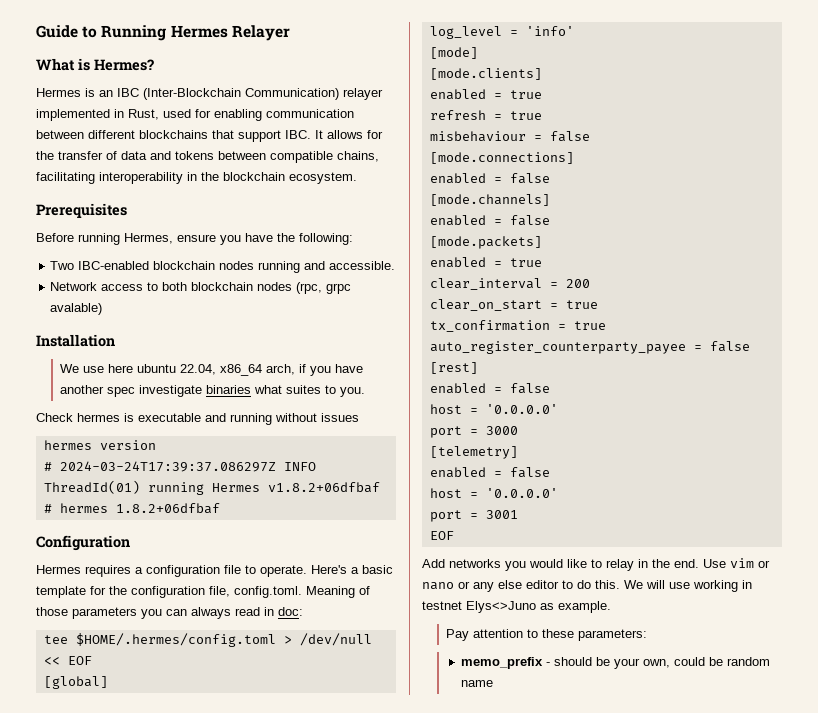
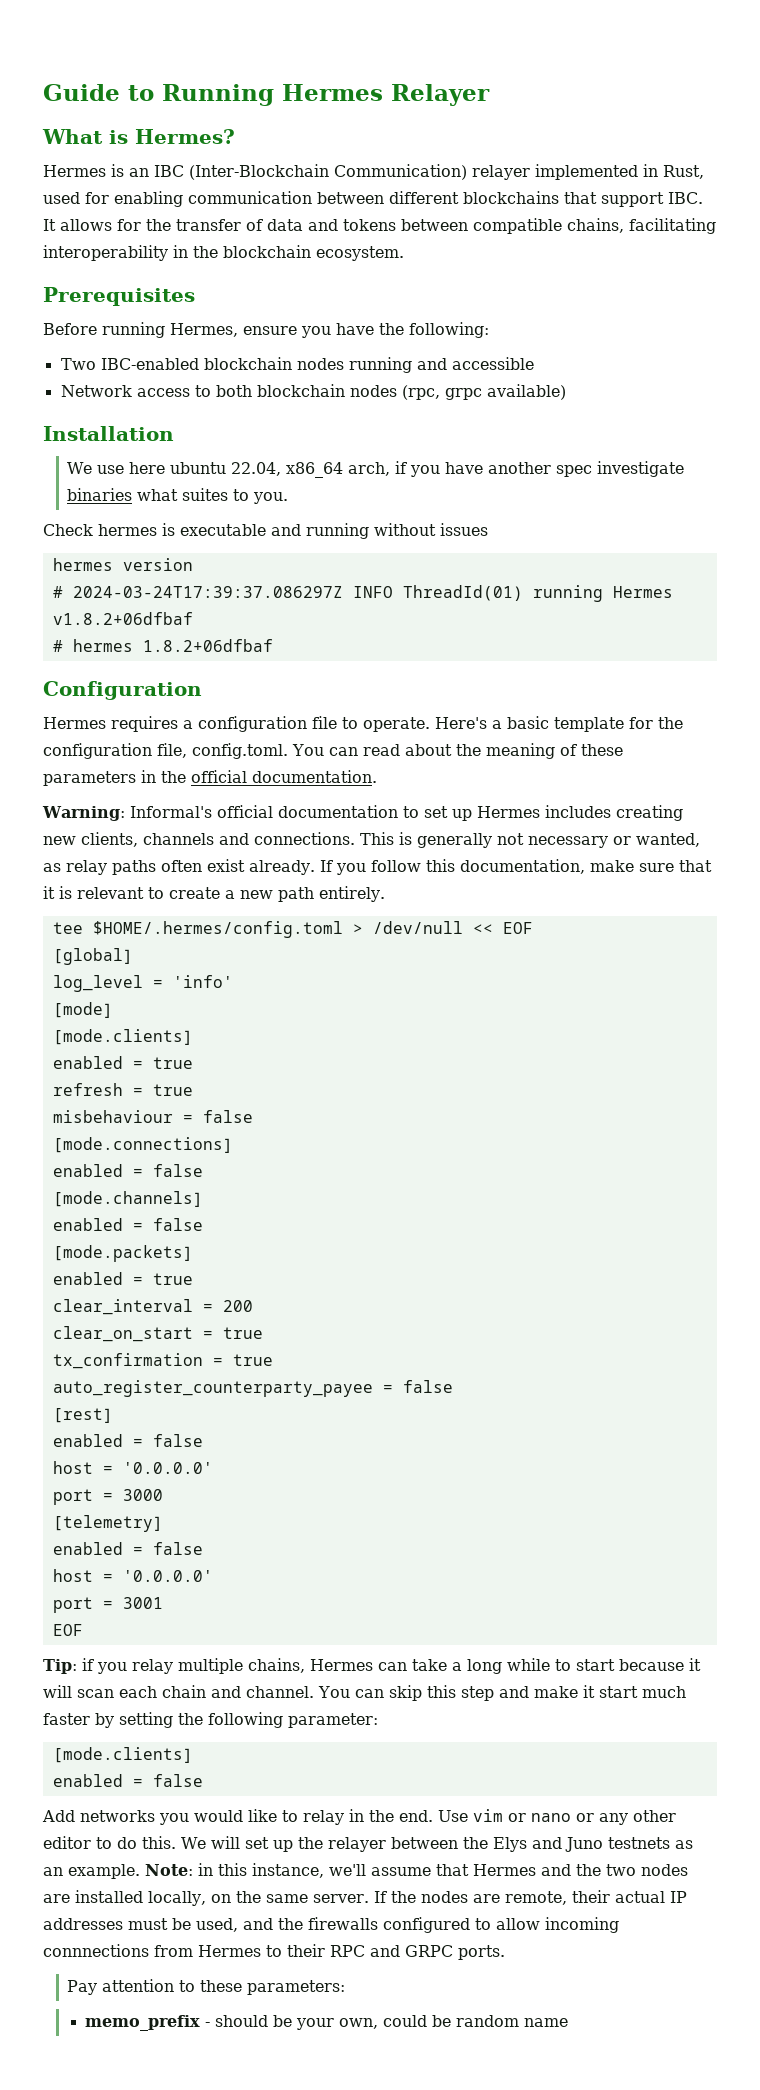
- Two IBC-enabled blockchain nodes running and accessible.
+ Two IBC-enabled blockchain nodes running and accessible
- Network access to both blockchain nodes (rpc, grpc avalable)
+ Network access to both blockchain nodes (rpc, grpc available)
- Here's a basic template for the configuration file, config.toml. Meaning of those parameters you can always read in doc:
+ Here's a basic template for the configuration file, config.toml. You can read about the meaning of these parameters in the official documentation.
+ Warning: Informal's official documentation to set up Hermes includes creating new clients, channels and connections. This is generally not necessary or wanted, as relay paths often exist already. If you follow this documentation, make sure that it is relevant to create a new path entirely.
+ Tip: if you relay multiple chains, Hermes can take a long while to start because it will scan each chain and channel. You can skip this step and make it start much faster by setting the following parameter:
+ [mode.clients]
+ enabled = false
- Use vim or nano or any else editor to do this.
+ Use vim or nano or any other editor to do this.
- We will use working in testnet Elys<>Juno as example.
+ We will set up the relayer between the Elys and Juno testnets as an example. Note: in this instance, we'll assume that Hermes and the two nodes are installed locally, on the same server. If the nodes are remote, their actual IP addresses must be used, and the firewalls configured to allow incoming connnections from Hermes to their RPC and GRPC ports.

